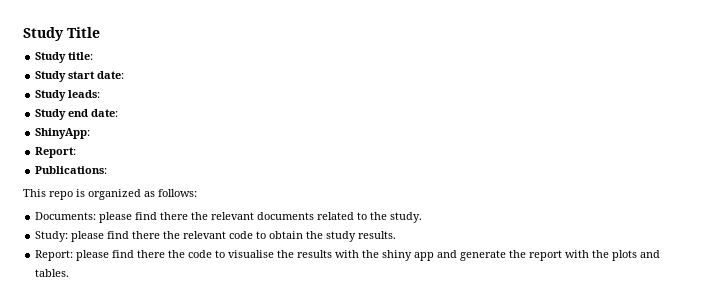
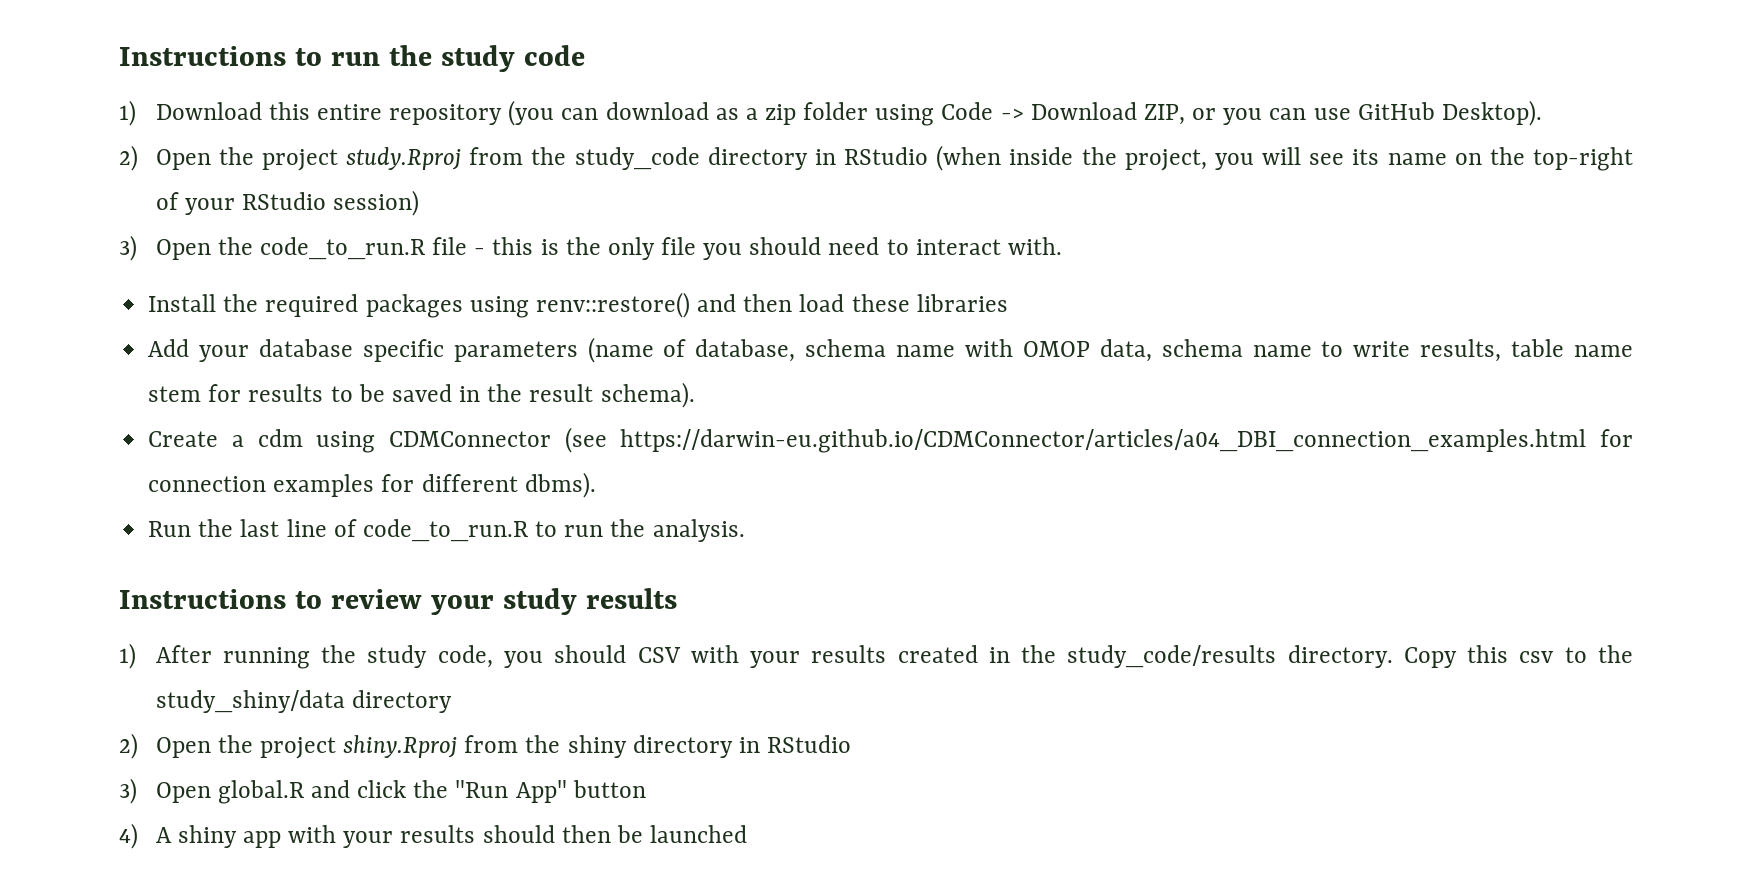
- Study Title
- Study title:
- Study start date:
- Study leads:
- Study end date:
- ShinyApp:
- Report:
- Publications:
- This repo is organized as follows:
- Documents: please find there the relevant documents related to the study.
- Study: please find there the relevant code to obtain the study results.
- Report: please find there the code to visualise the results with the shiny app and generate the report with the plots and tables.
+ Instructions to run the study code
+ 1) Download this entire repository (you can download as a zip folder using Code -> Download ZIP, or you can use GitHub Desktop).
+ 2) Open the project study.Rproj from the study_code directory in RStudio (when inside the project, you will see its name on the top-right of your RStudio session)
+ 3) Open the code_to_run.R file - this is the only file you should need to interact with.
+ Install the required packages using renv::restore() and then load these libraries
+ Add your database specific parameters (name of database, schema name with OMOP data, schema name to write results, table name stem for results to be saved in the result schema).
+ Create a cdm using CDMConnector (see https://darwin-eu.github.io/CDMConnector/articles/a04_DBI_connection_examples.html for connection examples for different dbms).
+ Run the last line of code_to_run.R to run the analysis.
+ Instructions to review your study results
+ 1) After running the study code, you should CSV with your results created in the study_code/results directory. Copy this csv to the study_shiny/data directory
+ 2) Open the project shiny.Rproj from the shiny directory in RStudio
+ 3) Open global.R and click the "Run App" button
+ 4) A shiny app with your results should then be launched

